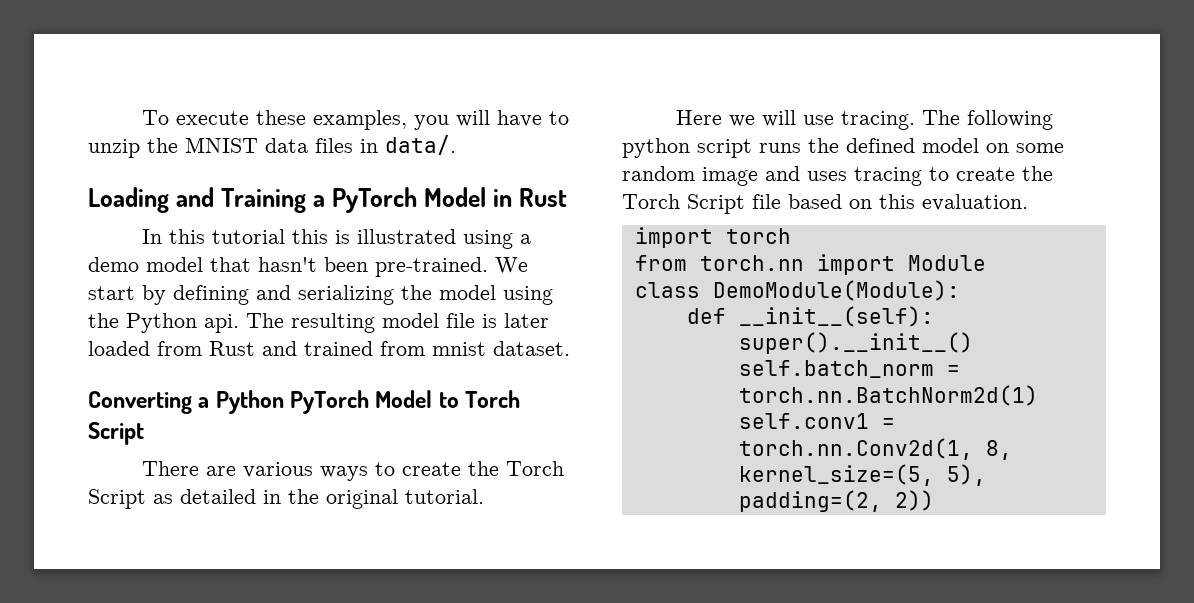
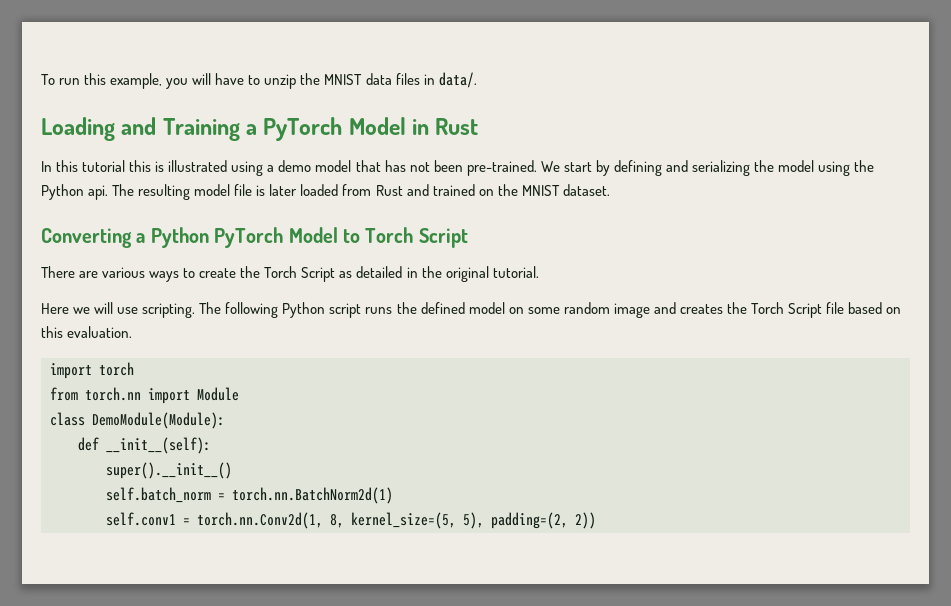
- To execute these examples, you will have to unzip the MNIST data files in data/.
+ To run this example, you will have to unzip the MNIST data files in data/.
- In this tutorial this is illustrated using a demo model that hasn't been pre-trained.
+ In this tutorial this is illustrated using a demo model that has not been pre-trained.
- The resulting model file is later loaded from Rust and trained from mnist dataset.
+ The resulting model file is later loaded from Rust and trained on the MNIST dataset.
- Here we will use tracing.
+ Here we will use scripting.
- The following python script runs the defined model on some random image and uses tracing to create the Torch Script file based on this evaluation.
+ The following Python script runs the defined model on some random image and creates the Torch Script file based on this evaluation.

